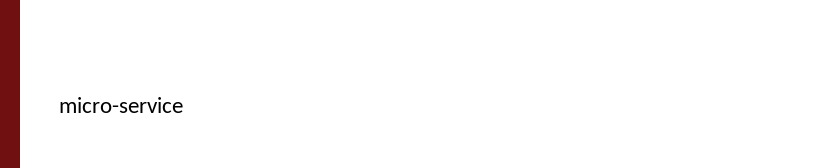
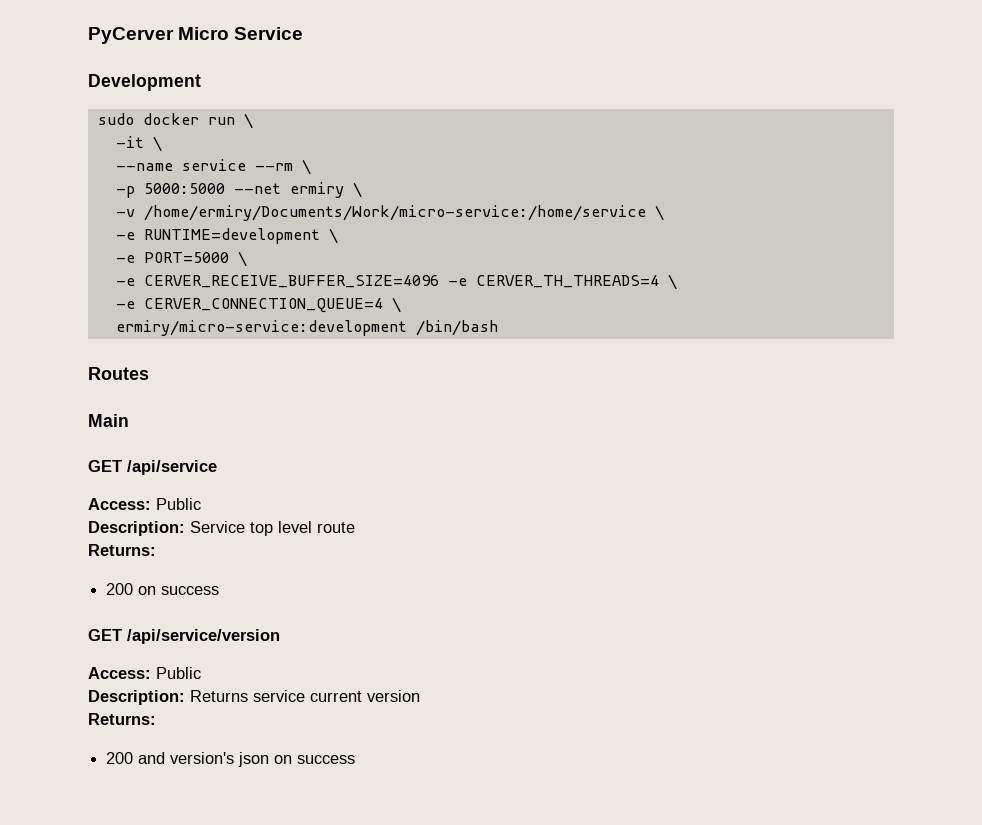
- micro-service
+ PyCerver Micro Service
+ Development
+ sudo docker run \
+ -it \
+ --name service --rm \
+ -p 5000:5000 --net ermiry \
+ -v /home/ermiry/Documents/Work/micro-service:/home/service \
+ -e RUNTIME=development \
+ -e PORT=5000 \
+ -e CERVER_RECEIVE_BUFFER_SIZE=4096 -e CERVER_TH_THREADS=4 \
+ -e CERVER_CONNECTION_QUEUE=4 \
+ ermiry/micro-service:development /bin/bash
+ Routes
+ Main
+ GET /api/service
+ Access: Public
+ Description: Service top level route
+ Returns:
+ 200 on success
+ GET /api/service/version
+ Access: Public
+ Description: Returns service current version
+ Returns:
+ 200 and version's json on success

